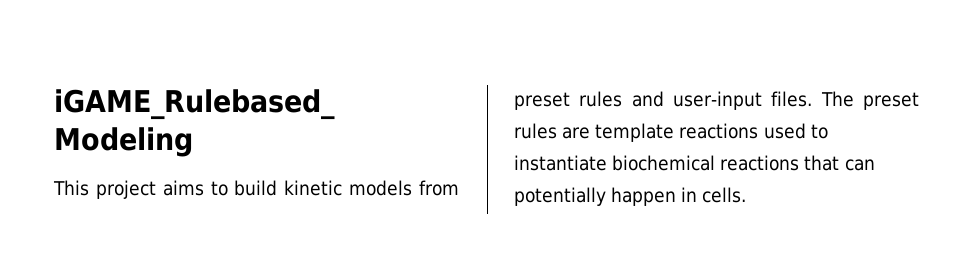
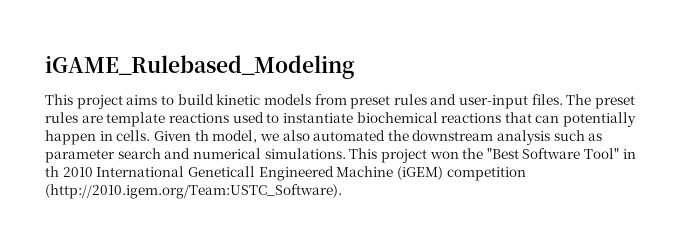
+ Given th model, we also automated the downstream analysis such as parameter search and numerical simulations. This project won the "Best Software Tool" in th 2010 International Geneticall Engineered Machine (iGEM) competition (http://2010.igem.org/Team:USTC_Software).

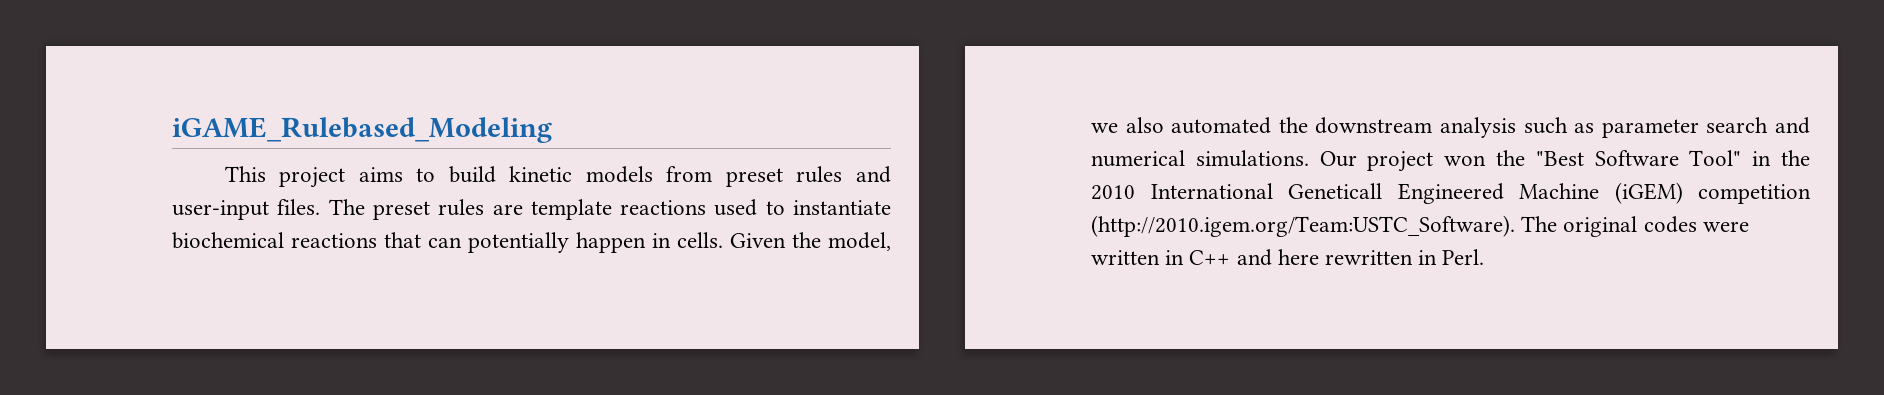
- Given th model, we also automated the downstream analysis such as parameter search and numerical simulations.
+ Given the model, we also automated the downstream analysis such as parameter search and numerical simulations.
- This project won the "Best Software Tool" in th 2010 International Geneticall Engineered Machine (iGEM) competition (http://2010.igem.org/Team:USTC_Software).
+ Our project won the "Best Software Tool" in the 2010 International Geneticall Engineered Machine (iGEM) competition (http://2010.igem.org/Team:USTC_Software). The original codes were written in C++ and here rewritten in Perl.

